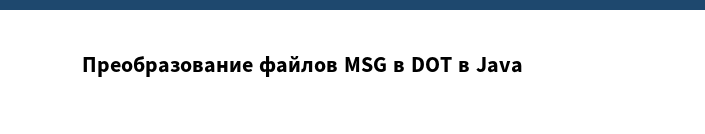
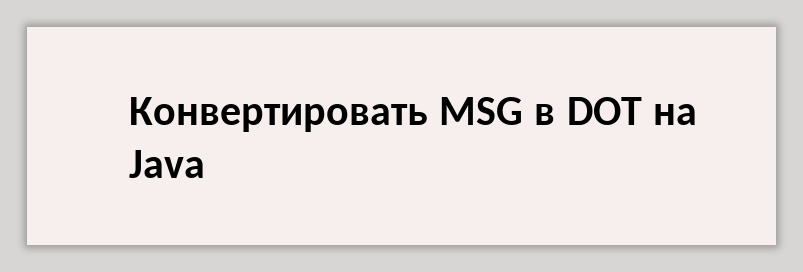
- Преобразование файлов MSG в DOT в Java
+ Конвертировать MSG в DOT на Java

